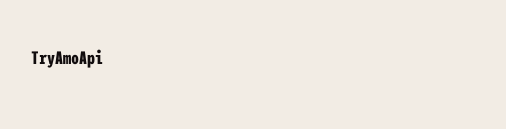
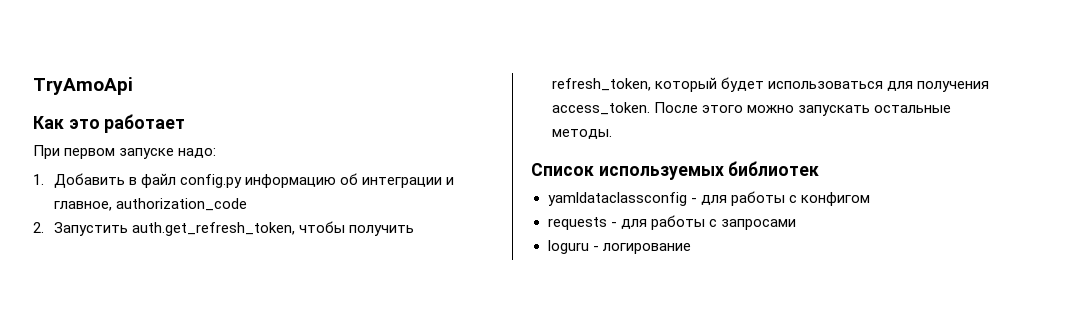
+ Как это работает
+ При первом запуске надо:
+ 1. Добавить в файл config.py информацию об интеграции и главное, authorization_code
+ 2. Запустить auth.get_refresh_token, чтобы получить refresh_token, который будет использоваться для получения access_token. После этого можно запускать остальные методы.
+ Список используемых библиотек
+ yamldataclassconfig - для работы с конфигом
+ requests - для работы с запросами
+ loguru - логирование

